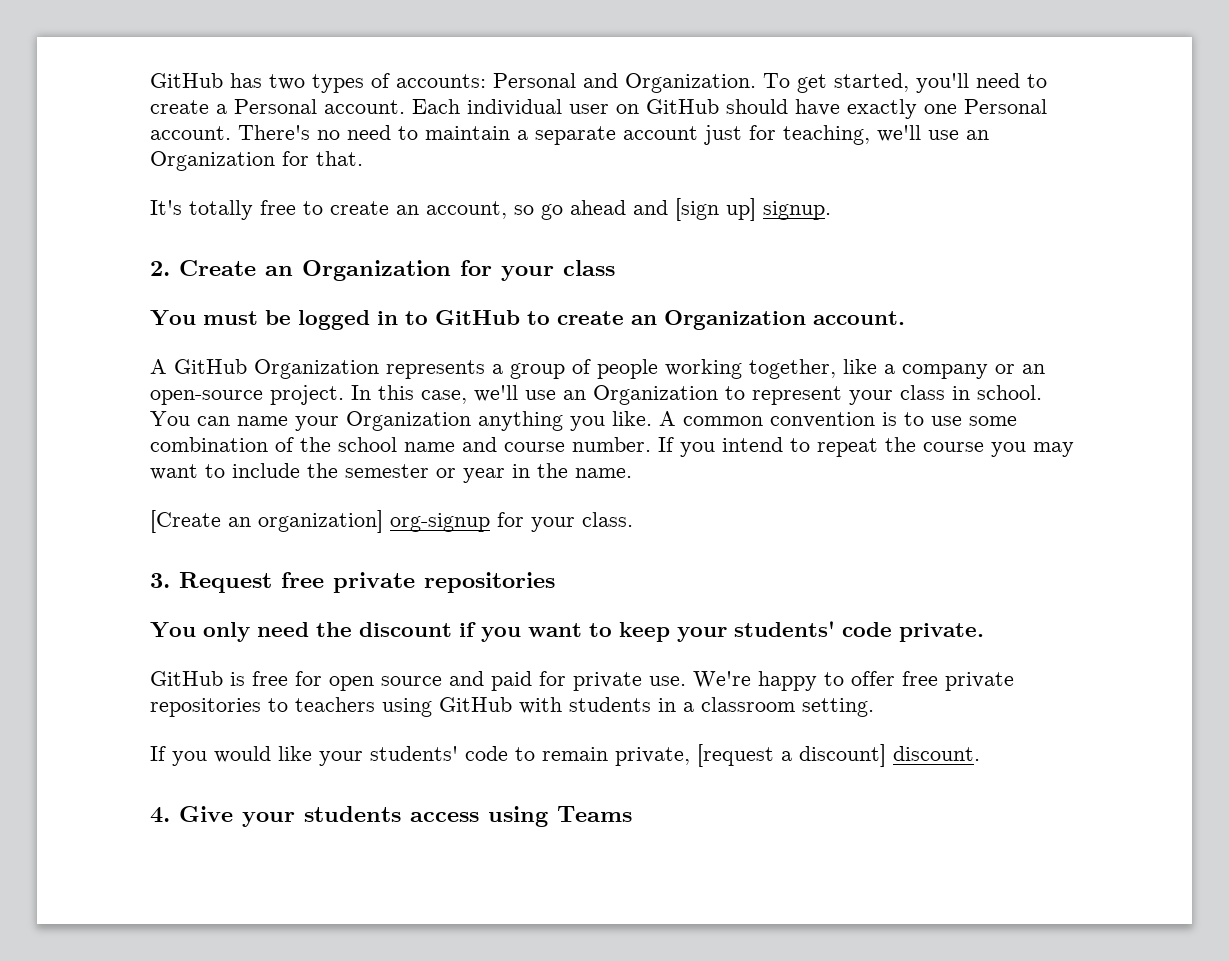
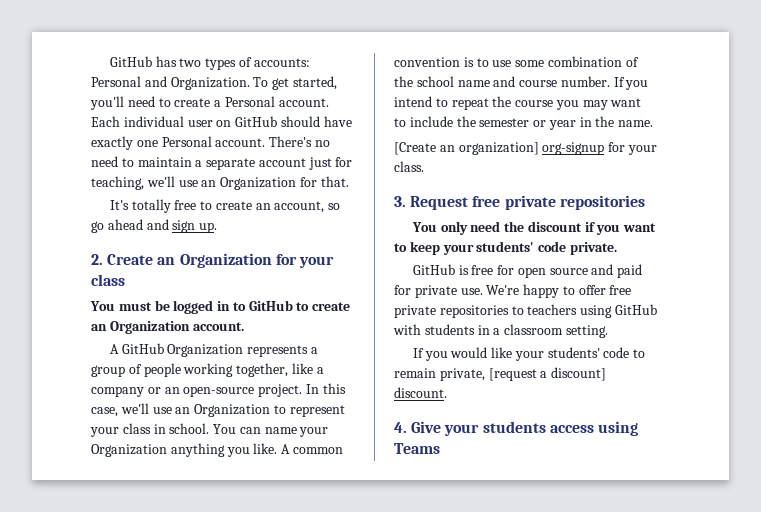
- It's totally free to create an account, so go ahead and [sign up] signup.
+ It's totally free to create an account, so go ahead and sign up.

